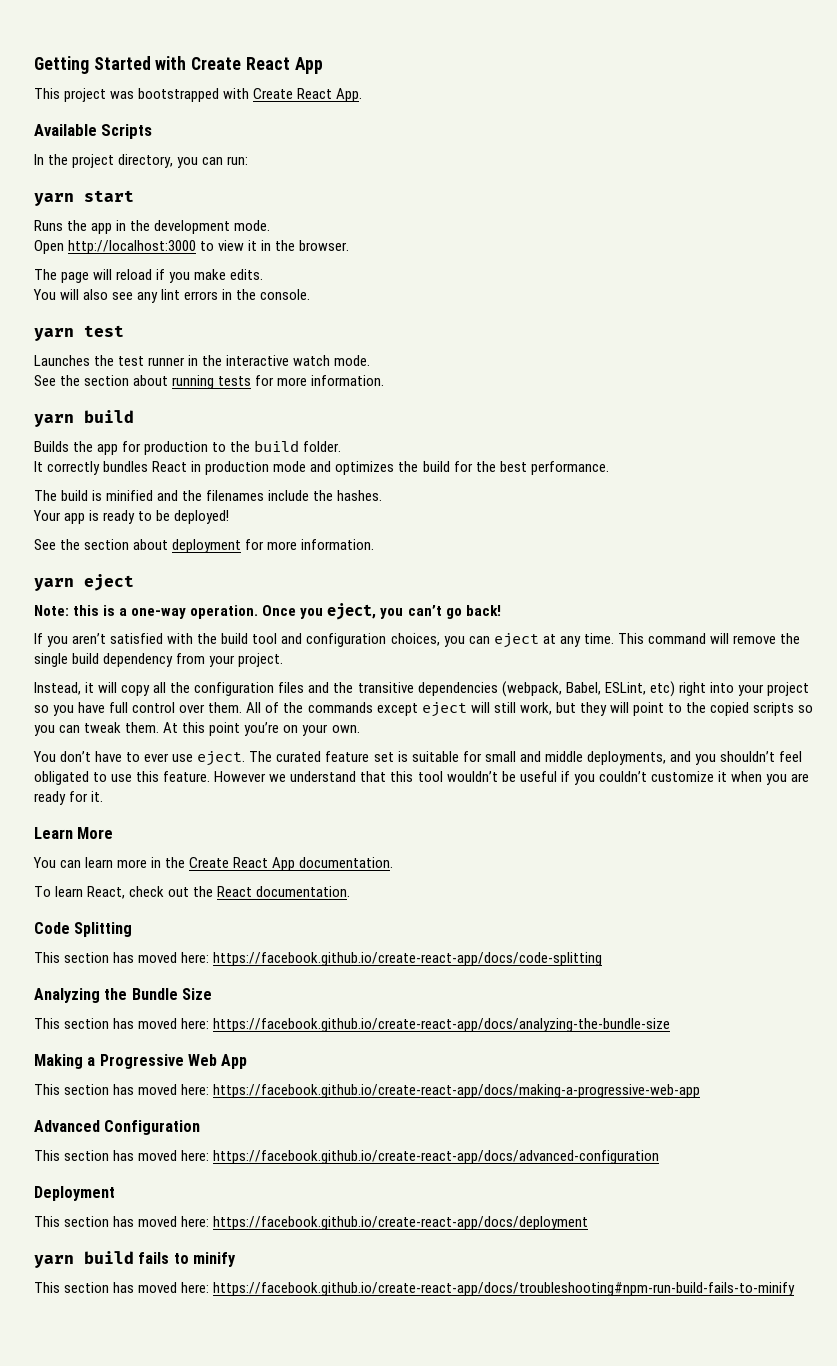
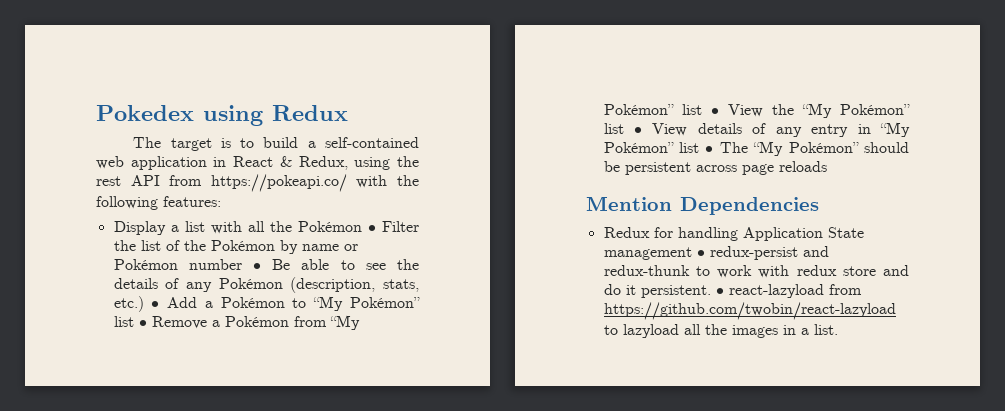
- Getting Started with Create React App
- This project was bootstrapped with Create React App.
- Available Scripts
- In the project directory, you can run:
- yarn start
- Runs the app in the development mode.
- Open http://localhost:3000 to view it in the browser.
- The page will reload if you make edits.
- You will also see any lint errors in the console.
- yarn test
- Launches the test runner in the interactive watch mode.
- See the section about running tests for more information.
- yarn build
- Builds the app for production to the build folder.
- It correctly bundles React in production mode and optimizes the build for the best performance.
- The build is minified and the filenames include the hashes.
- Your app is ready to be deployed!
- See the section about deployment for more information.
- yarn eject
- Note: this is a one-way operation. Once you eject, you can’t go back!
- If you aren’t satisfied with the build tool and configuration choices, you can eject at any time. This command will remove the single build dependency from your project.
- Instead, it will copy all the configuration files and the transitive dependencies (webpack, Babel, ESLint, etc) right into your project so you have full control over them. All of the commands except eject will still work, but they will point to the copied scripts so you can tweak them. At this point you’re on your own.
- You don’t have to ever use eject. The curated feature set is suitable for small and middle deployments, and you shouldn’t feel obligated to use this feature. However we understand that this tool wouldn’t be useful if you couldn’t customize it when you are ready for it.
- Learn More
- You can learn more in the Create React App documentation.
- To learn React, check out the React documentation.
- Code Splitting
- This section has moved here: https://facebook.github.io/create-react-app/docs/code-splitting
- Analyzing the Bundle Size
- This section has moved here: https://facebook.github.io/create-react-app/docs/analyzing-the-bundle-size
- Making a Progressive Web App
- This section has moved here: https://facebook.github.io/create-react-app/docs/making-a-progressive-web-app
- Advanced Configuration
- This section has moved here: https://facebook.github.io/create-react-app/docs/advanced-configuration
- Deployment
- This section has moved here: https://facebook.github.io/create-react-app/docs/deployment
- yarn build fails to minify
- This section has moved here: https://facebook.github.io/create-react-app/docs/troubleshooting#npm-run-build-fails-to-minify
+ Pokedex using Redux
+ The target is to build a self-contained web application in React & Redux, using the rest API from https://pokeapi.co/ with the following features:
+ Display a list with all the Pokémon • Filter the list of the Pokémon by name or Pokémon number • Be able to see the details of any Pokémon (description, stats, etc.) • Add a Pokémon to “My Pokémon” list • Remove a Pokémon from “My Pokémon” list • View the “My Pokémon” list • View details of any entry in “My Pokémon” list • The “My Pokémon” should be persistent across page reloads
+ Mention Dependencies
+ Redux for handling Application State management • redux-persist and redux-thunk to work with redux store and do it persistent. • react-lazyload from https://github.com/twobin/react-lazyload to lazyload all the images in a list.

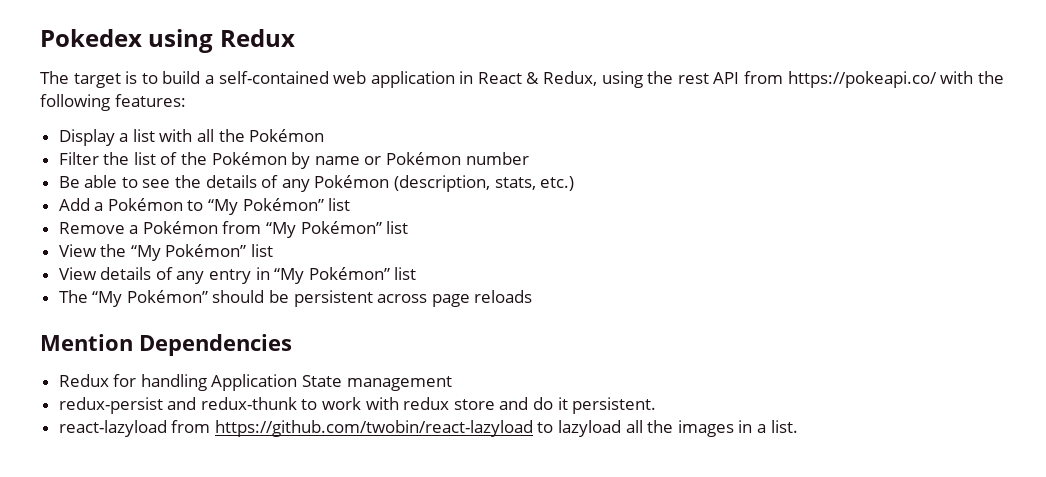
- Display a list with all the Pokémon • Filter the list of the Pokémon by name or Pokémon number • Be able to see the details of any Pokémon (description, stats, etc.) • Add a Pokémon to “My Pokémon” list • Remove a Pokémon from “My Pokémon” list • View the “My Pokémon” list • View details of any entry in “My Pokémon” list • The “My Pokémon” should be persistent across page reloads
+ Display a list with all the Pokémon
+ Filter the list of the Pokémon by name or Pokémon number
+ Be able to see the details of any Pokémon (description, stats, etc.)
+ Add a Pokémon to “My Pokémon” list
+ Remove a Pokémon from “My Pokémon” list
+ View the “My Pokémon” list
+ View details of any entry in “My Pokémon” list
+ The “My Pokémon” should be persistent across page reloads
- Redux for handling Application State management • redux-persist and redux-thunk to work with redux store and do it persistent. • react-lazyload from https://github.com/twobin/react-lazyload to lazyload all the images in a list.
+ Redux for handling Application State management
+ redux-persist and redux-thunk to work with redux store and do it persistent.
+ react-lazyload from https://github.com/twobin/react-lazyload to lazyload all the images in a list.

